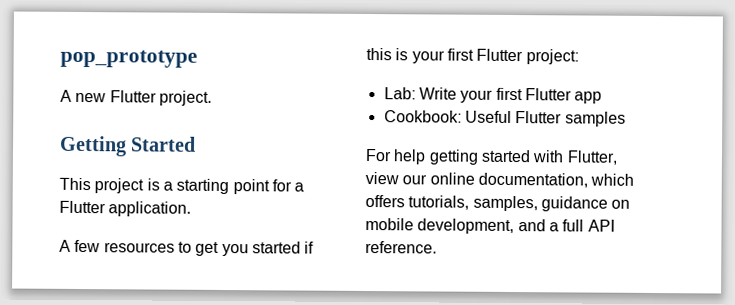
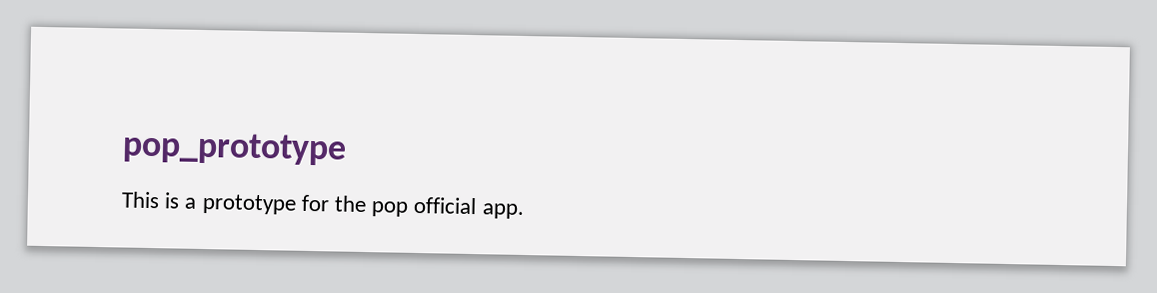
- A new Flutter project.
- Getting Started
- This project is a starting point for a Flutter application.
- A few resources to get you started if this is your first Flutter project:
- Lab: Write your first Flutter app
- Cookbook: Useful Flutter samples
- For help getting started with Flutter, view our online documentation, which offers tutorials, samples, guidance on mobile development, and a full API reference.
+ This is a prototype for the pop official app.

